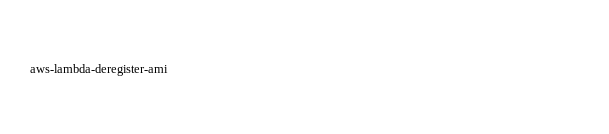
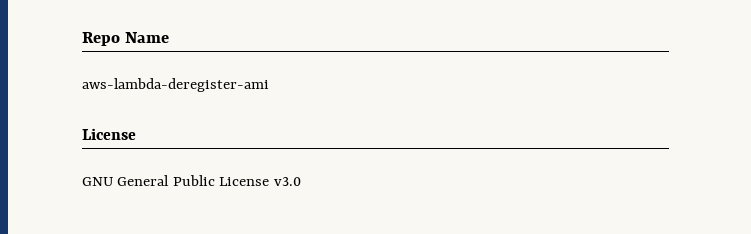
+ Repo Name
  aws-lambda-deregister-ami
+ License
+ GNU General Public License v3.0

